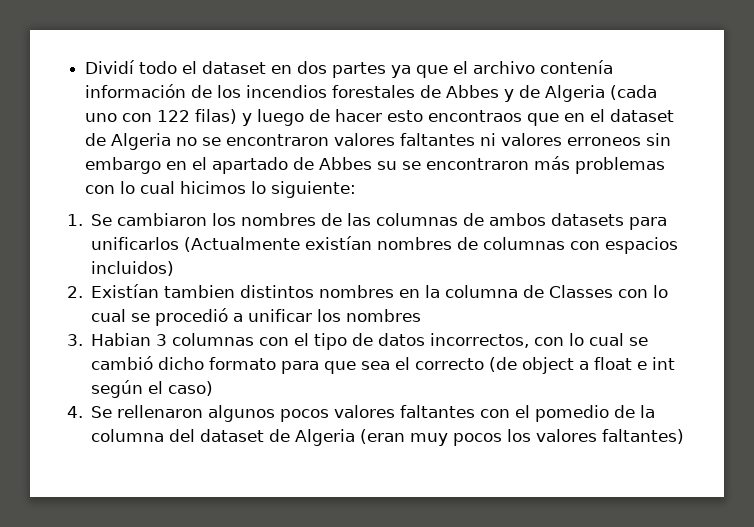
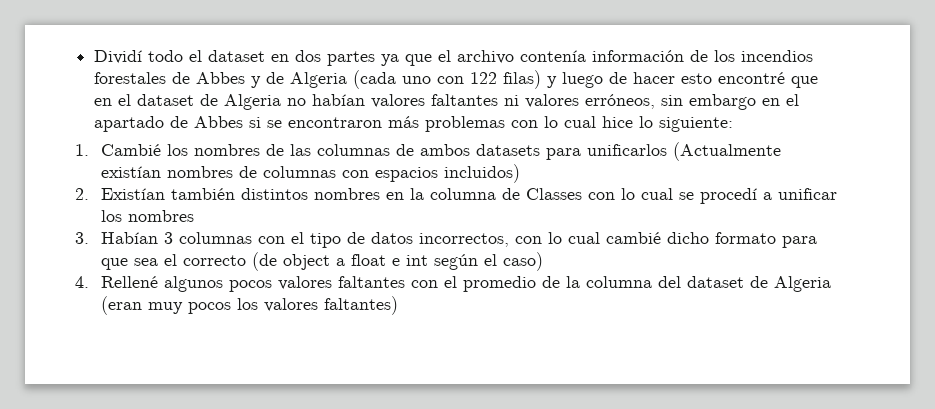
- Dividí todo el dataset en dos partes ya que el archivo contenía información de los incendios forestales de Abbes y de Algeria (cada uno con 122 filas) y luego de hacer esto encontraos que en el dataset de Algeria no se encontraron valores faltantes ni valores erroneos sin embargo en el apartado de Abbes su se encontraron más problemas con lo cual hicimos lo siguiente:
+ Dividí todo el dataset en dos partes ya que el archivo contenía información de los incendios forestales de Abbes y de Algeria (cada uno con 122 filas) y luego de hacer esto encontré que en el dataset de Algeria no habían valores faltantes ni valores erróneos, sin embargo en el apartado de Abbes si se encontraron más problemas con lo cual hice lo siguiente:
- 1. Se cambiaron los nombres de las columnas de ambos datasets para unificarlos (Actualmente existían nombres de columnas con espacios incluidos)
+ 1. Cambié los nombres de las columnas de ambos datasets para unificarlos (Actualmente existían nombres de columnas con espacios incluidos)
- 2. Existían tambien distintos nombres en la columna de Classes con lo cual se procedió a unificar los nombres
+ 2. Existían también distintos nombres en la columna de Classes con lo cual se procedí a unificar los nombres
- 3. Habian 3 columnas con el tipo de datos incorrectos, con lo cual se cambió dicho formato para que sea el correcto (de object a float e int según el caso)
+ 3. Habían 3 columnas con el tipo de datos incorrectos, con lo cual cambié dicho formato para que sea el correcto (de object a float e int según el caso)
- 4. Se rellenaron algunos pocos valores faltantes con el pomedio de la columna del dataset de Algeria (eran muy pocos los valores faltantes)
+ 4. Rellené algunos pocos valores faltantes con el promedio de la columna del dataset de Algeria (eran muy pocos los valores faltantes)

